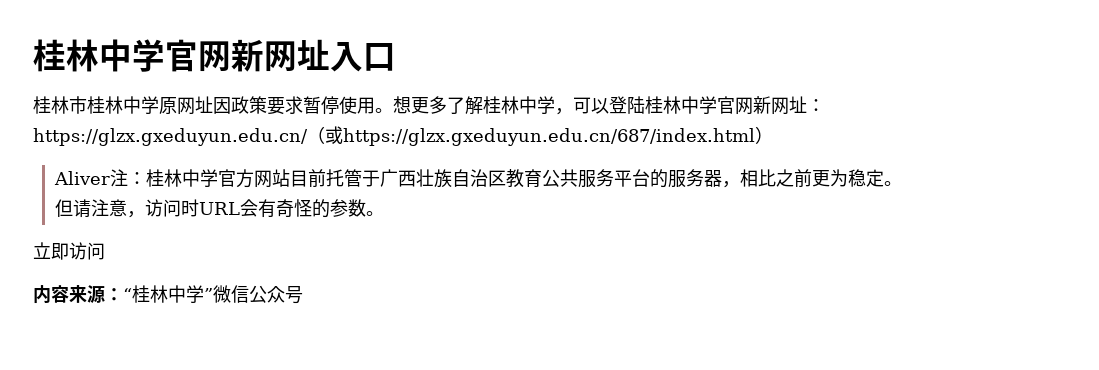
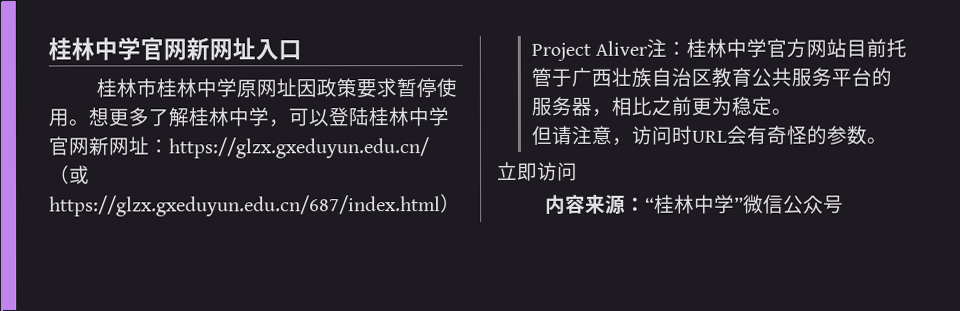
- Aliver注：桂林中学官方网站目前托管于广西壮族自治区教育公共服务平台的服务器，相比之前更为稳定。
+ Project Aliver注：桂林中学官方网站目前托管于广西壮族自治区教育公共服务平台的服务器，相比之前更为稳定。

